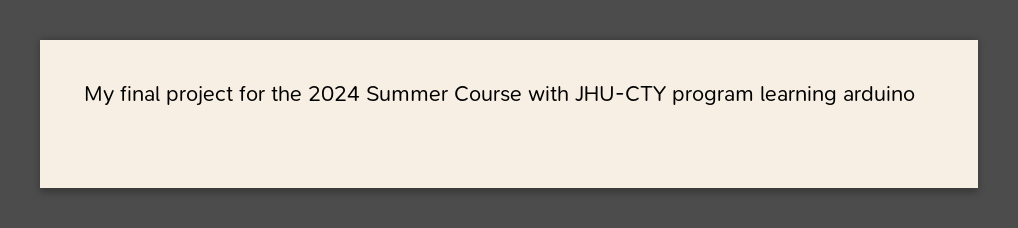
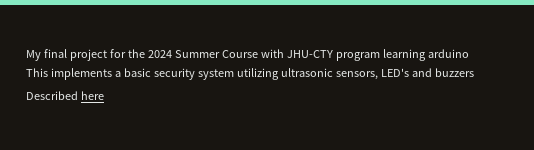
+ This implements a basic security system utilizing ultrasonic sensors, LED's and buzzers
+ Described here

